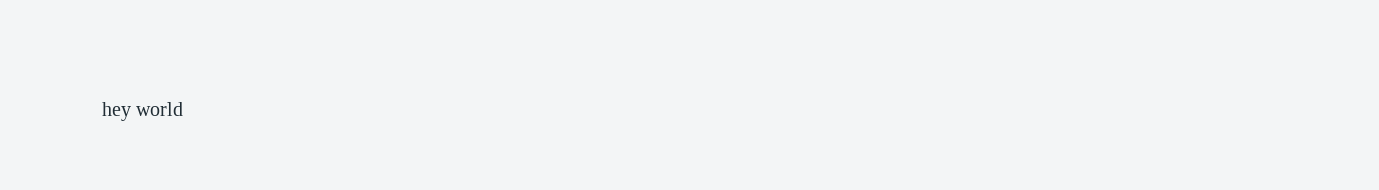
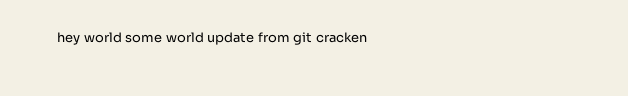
- hey world
+ hey world some world update from git cracken

